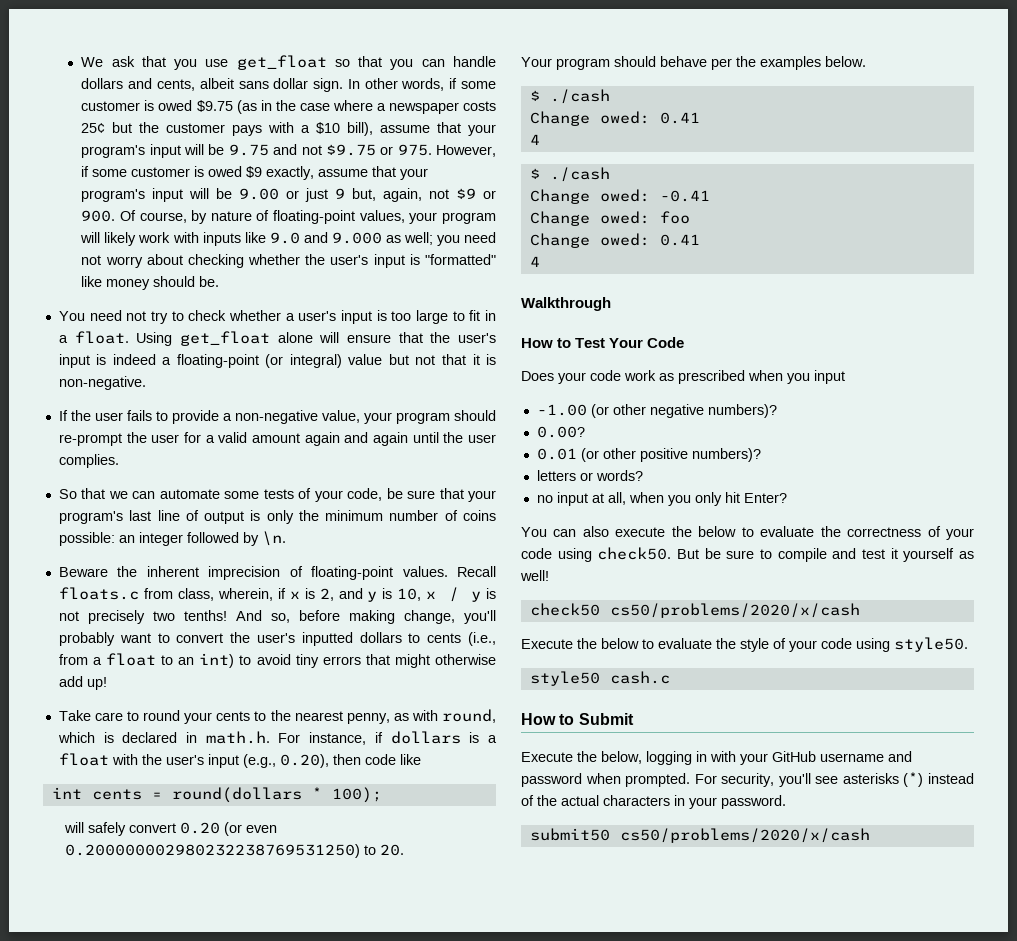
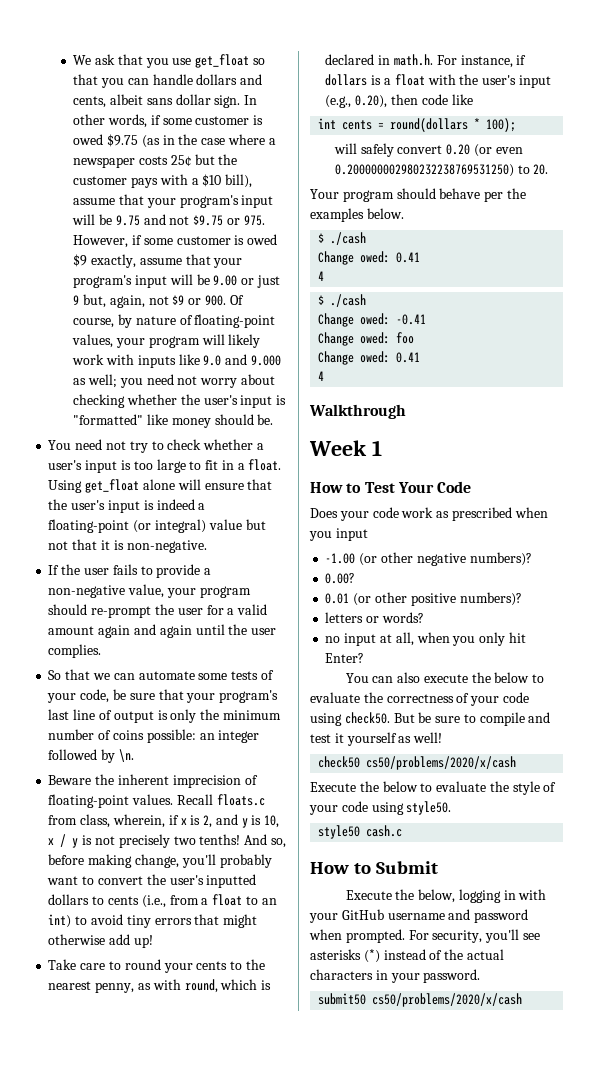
+ Week 1

